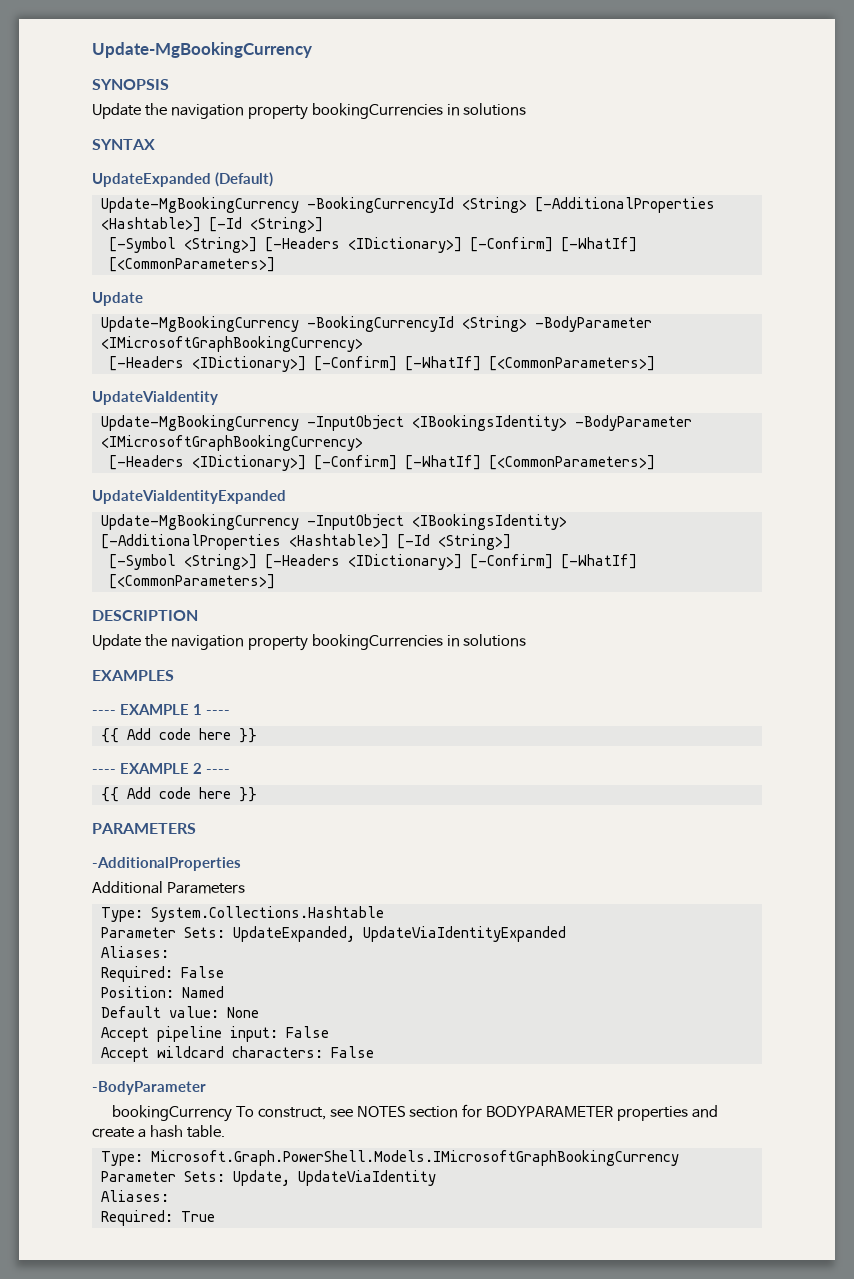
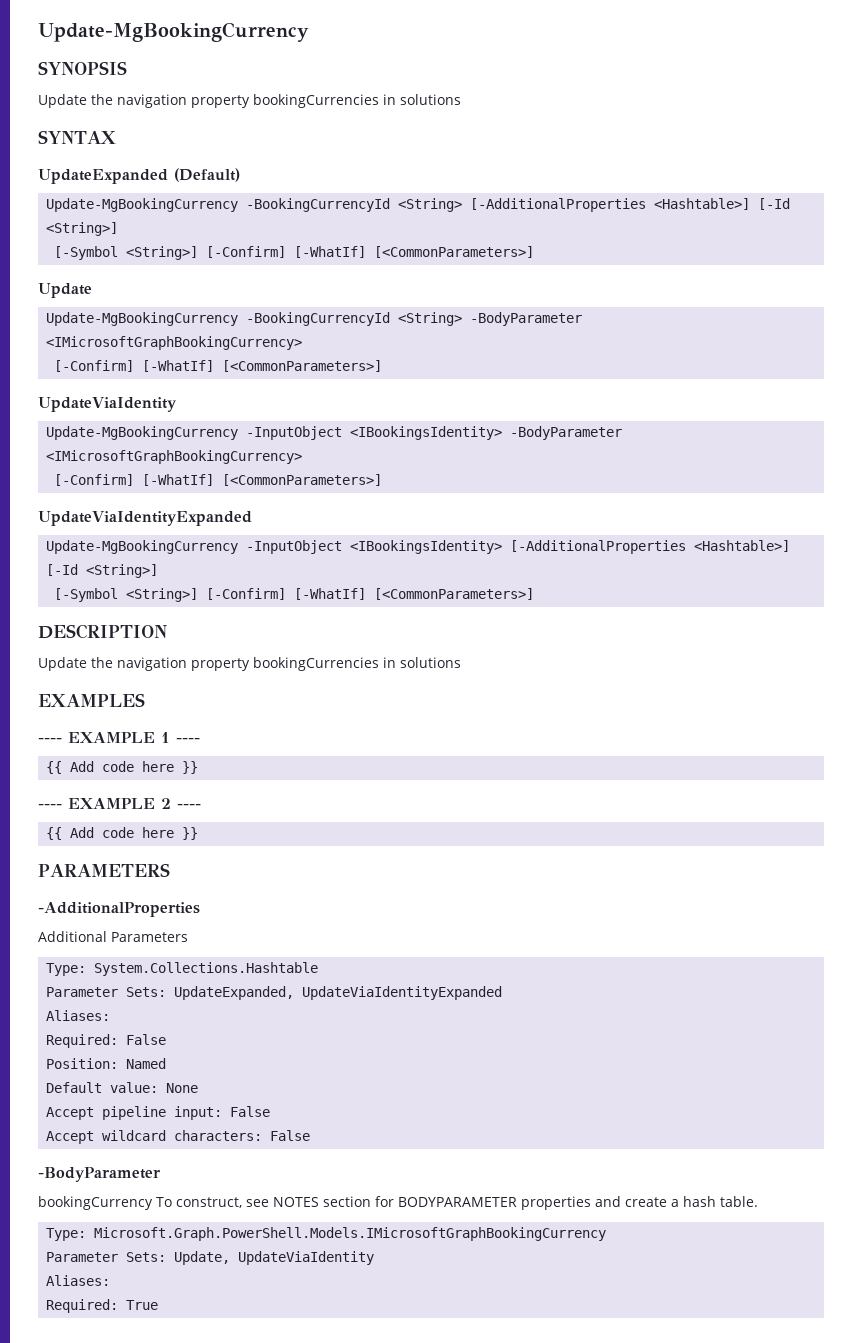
  Update-MgBookingCurrency -BookingCurrencyId <String> [-AdditionalProperties <Hashtable>] [-Id <String>]
- [-Symbol <String>] [-Headers <IDictionary>] [-Confirm] [-WhatIf] [<CommonParameters>]
+ [-Symbol <String>] [-Confirm] [-WhatIf] [<CommonParameters>]
  Update-MgBookingCurrency -BookingCurrencyId <String> -BodyParameter <IMicrosoftGraphBookingCurrency>
- [-Headers <IDictionary>] [-Confirm] [-WhatIf] [<CommonParameters>]
+ [-Confirm] [-WhatIf] [<CommonParameters>]
  Update-MgBookingCurrency -InputObject <IBookingsIdentity> -BodyParameter <IMicrosoftGraphBookingCurrency>
- [-Headers <IDictionary>] [-Confirm] [-WhatIf] [<CommonParameters>]
+ [-Confirm] [-WhatIf] [<CommonParameters>]
  Update-MgBookingCurrency -InputObject <IBookingsIdentity> [-AdditionalProperties <Hashtable>] [-Id <String>]
- [-Symbol <String>] [-Headers <IDictionary>] [-Confirm] [-WhatIf] [<CommonParameters>]
+ [-Symbol <String>] [-Confirm] [-WhatIf] [<CommonParameters>]

